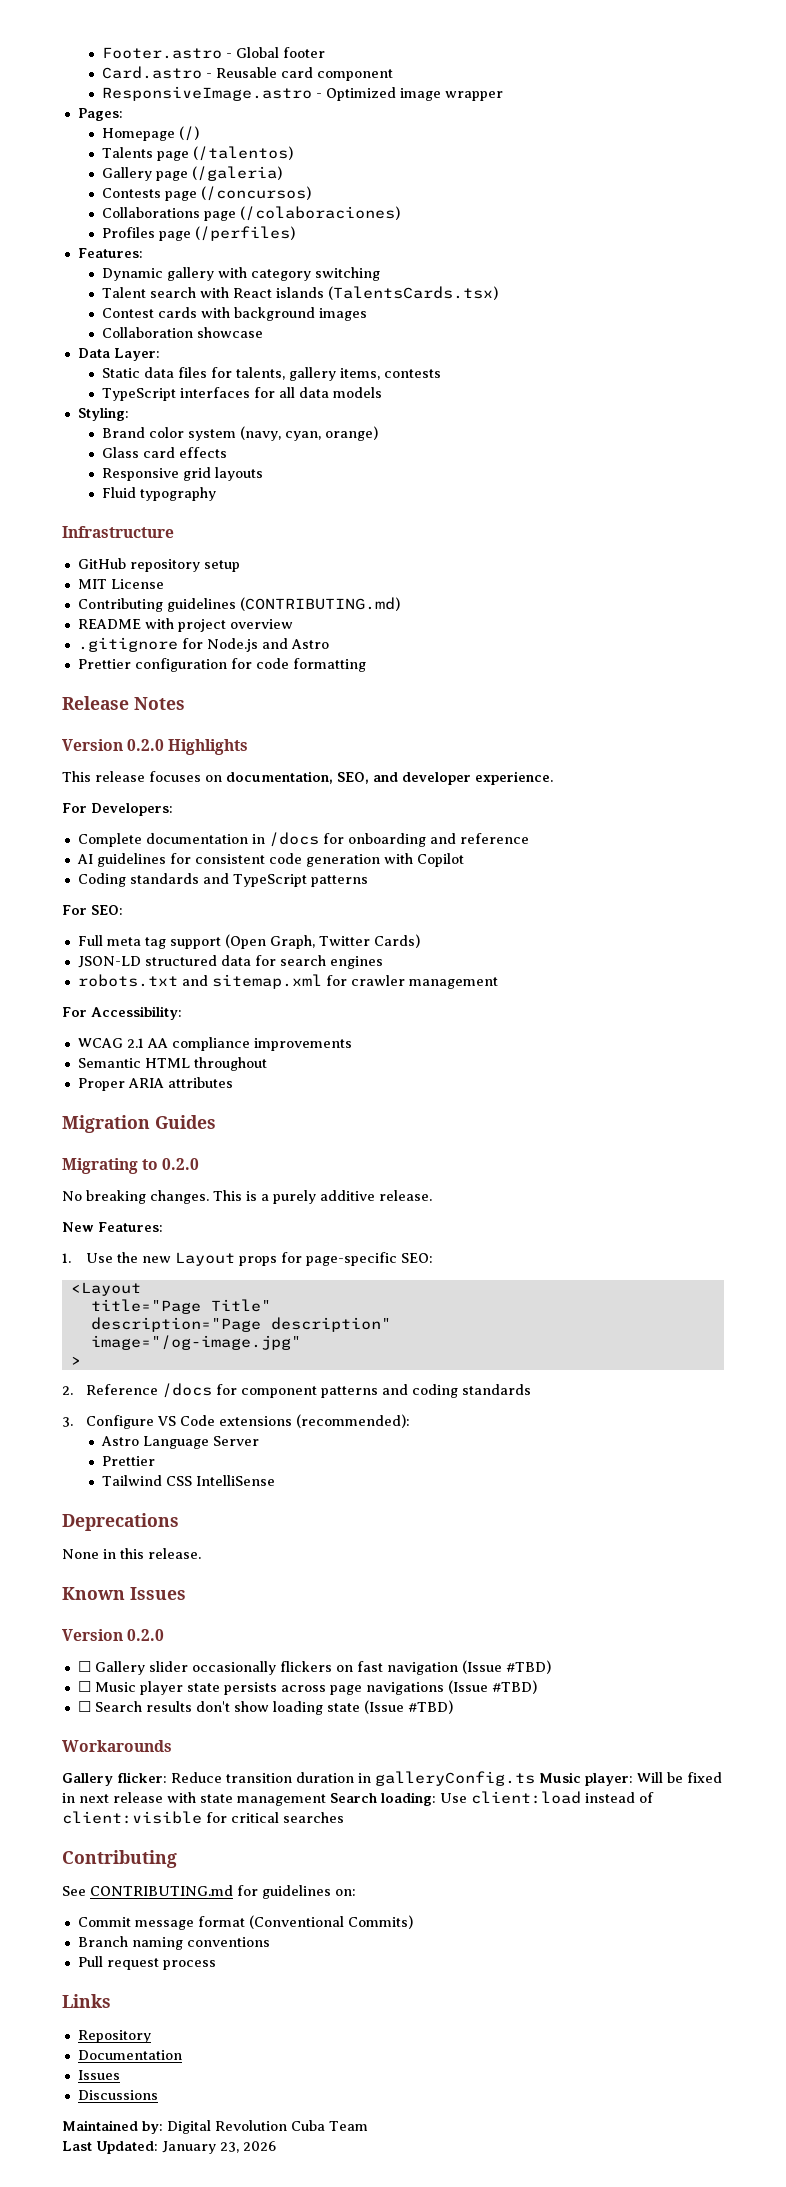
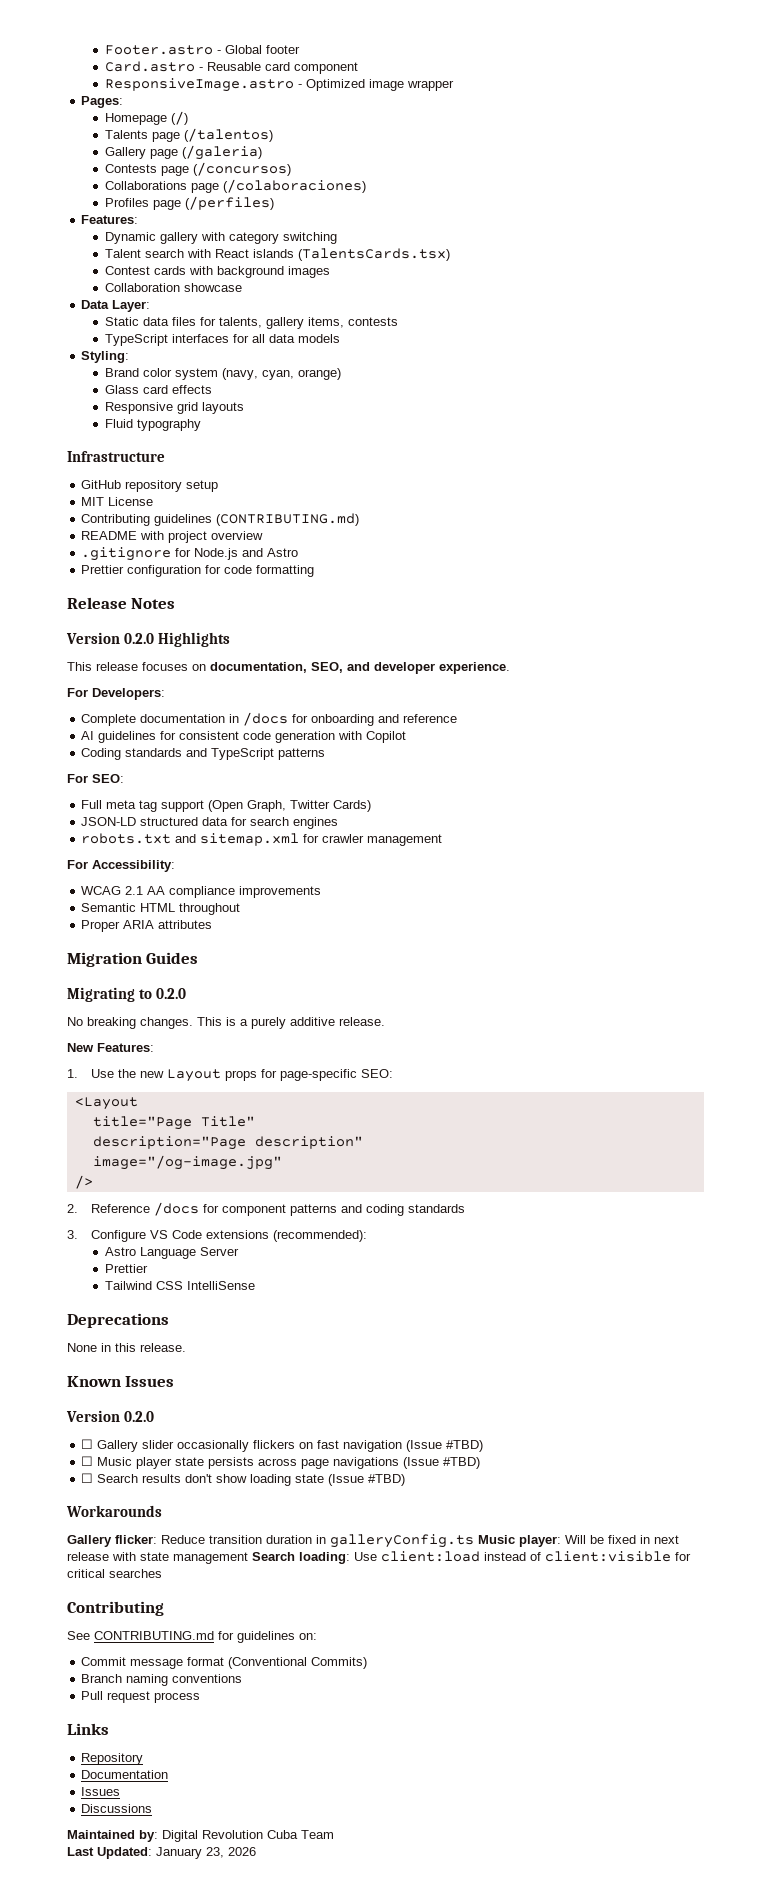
- >
+ />

